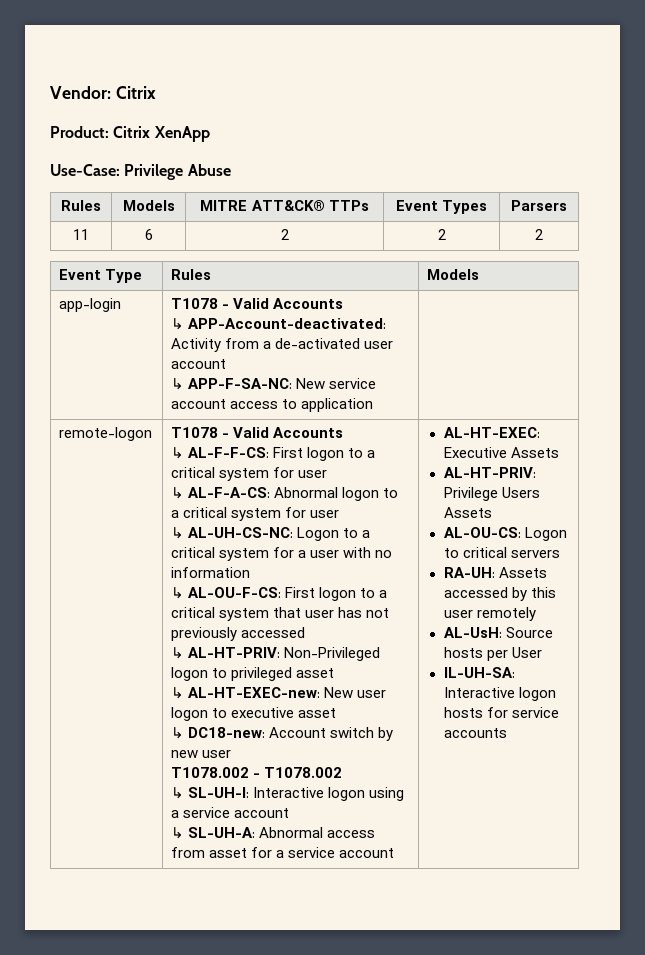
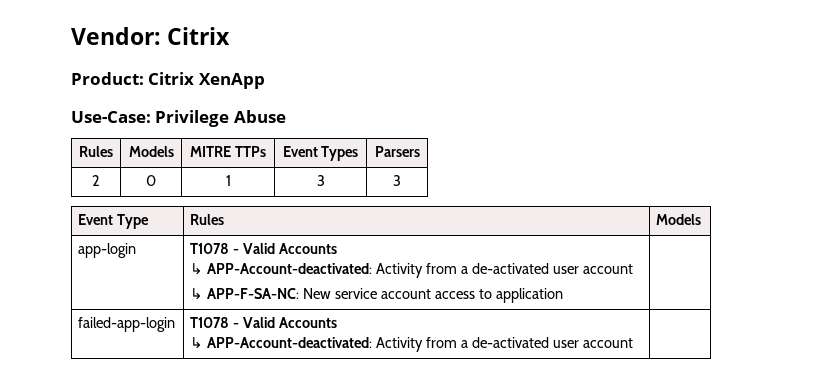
- Rules | Models | MITRE ATT&CK® TTPs | Event Types | Parsers
+ Rules | Models | MITRE TTPs | Event Types | Parsers
- 11 | 6 | 2 | 2 | 2
+ 2 | 0 | 1 | 3 | 3
- remote-logon | T1078 - Valid Accounts
- ↳ AL-F-F-CS: First logon to a critical system for user
- ↳ AL-F-A-CS: Abnormal logon to a critical system for user
- ↳ AL-UH-CS-NC: Logon to a critical system for a user with no information
- ↳ AL-OU-F-CS: First logon to a critical system that user has not previously accessed
- ↳ AL-HT-PRIV: Non-Privileged logon to privileged asset
- ↳ AL-HT-EXEC-new: New user logon to executive asset
- ↳ DC18-new: Account switch by new user
- T1078.002 - T1078.002
- ↳ SL-UH-I: Interactive logon using a service account
- ↳ SL-UH-A: Abnormal access from asset for a service account | AL-HT-EXEC: Executive Assets
- AL-HT-PRIV: Privilege Users Assets
- AL-OU-CS: Logon to critical servers
- RA-UH: Assets accessed by this user remotely
- AL-UsH: Source hosts per User
- IL-UH-SA: Interactive logon hosts for service accounts
+ failed-app-login | T1078 - Valid Accounts
+ ↳ APP-Account-deactivated: Activity from a de-activated user account

